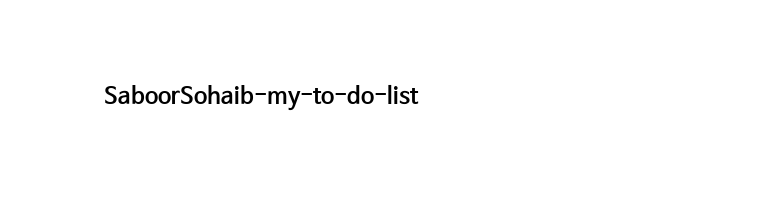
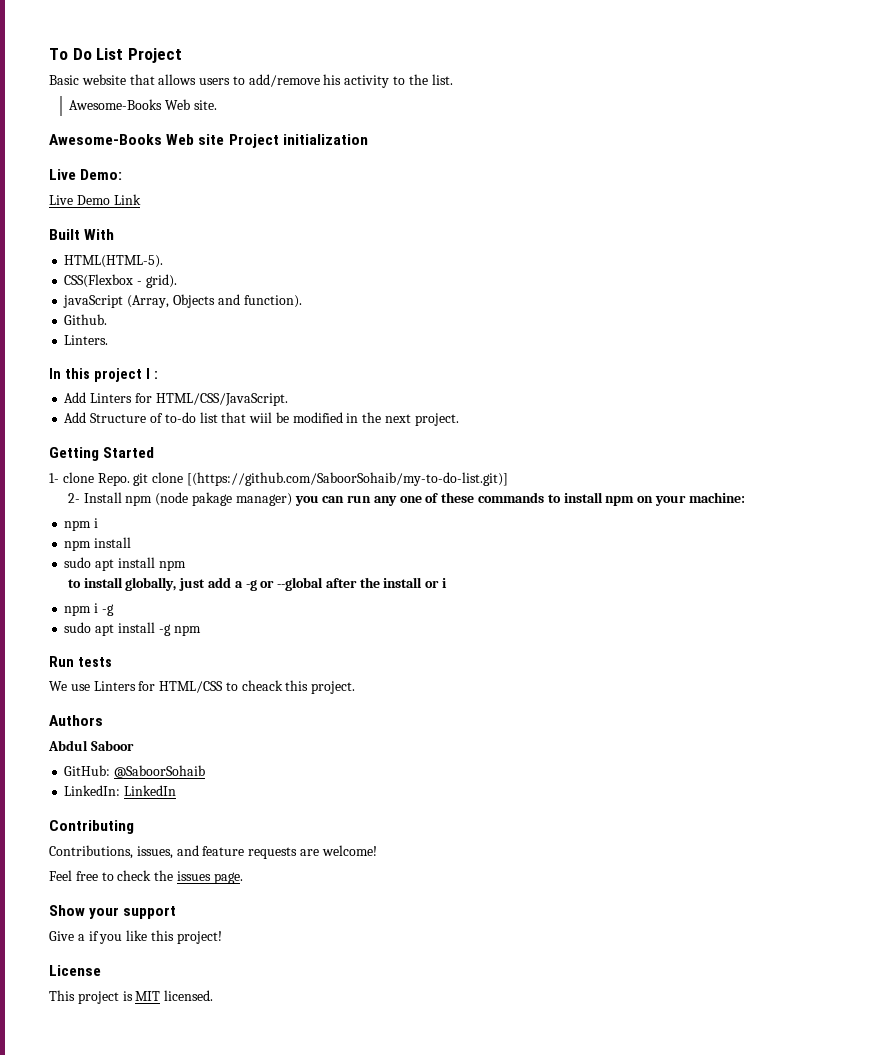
- SaboorSohaib-my-to-do-list
+ To Do List Project
+ Basic website that allows users to add/remove his activity to the list.
+ Awesome-Books Web site.
+ Awesome-Books Web site Project initialization
+ Live Demo:
+ Live Demo Link
+ Built With
+ HTML(HTML-5).
+ CSS(Flexbox - grid).
+ javaScript (Array, Objects and function).
+ Github.
+ Linters.
+ In this project I :
+ Add Linters for HTML/CSS/JavaScript.
+ Add Structure of to-do list that wiil be modified in the next project.
+ Getting Started
+ 1- clone Repo. git clone [(https://github.com/SaboorSohaib/my-to-do-list.git)]
+ 2- Install npm (node pakage manager) you can run any one of these commands to install npm on your machine:
+ npm i
+ npm install
+ sudo apt install npm
+ to install globally, just add a -g or --global after the install or i
+ npm i -g
+ sudo apt install -g npm
+ Run tests
+ We use Linters for HTML/CSS to cheack this project.
+ Authors
+ Abdul Saboor
+ GitHub: @SaboorSohaib
+ LinkedIn: LinkedIn
+ Contributing
+ Contributions, issues, and feature requests are welcome!
+ Feel free to check the issues page.
+ Show your support
+ Give a if you like this project!
+ License
+ This project is MIT licensed.

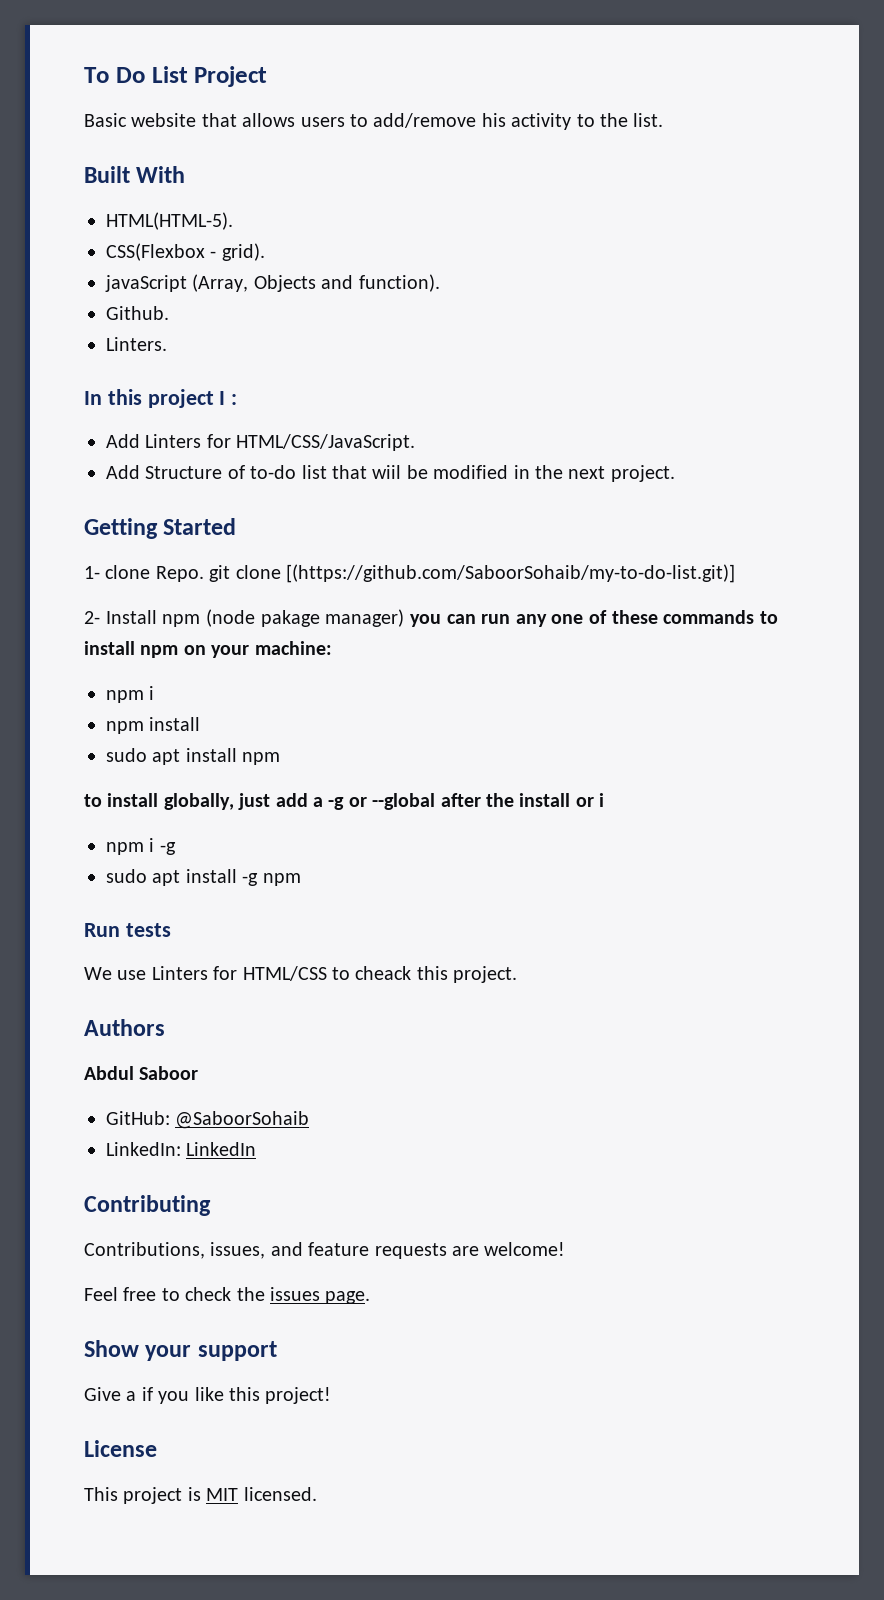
- Awesome-Books Web site.
- Awesome-Books Web site Project initialization
- Live Demo:
- Live Demo Link

